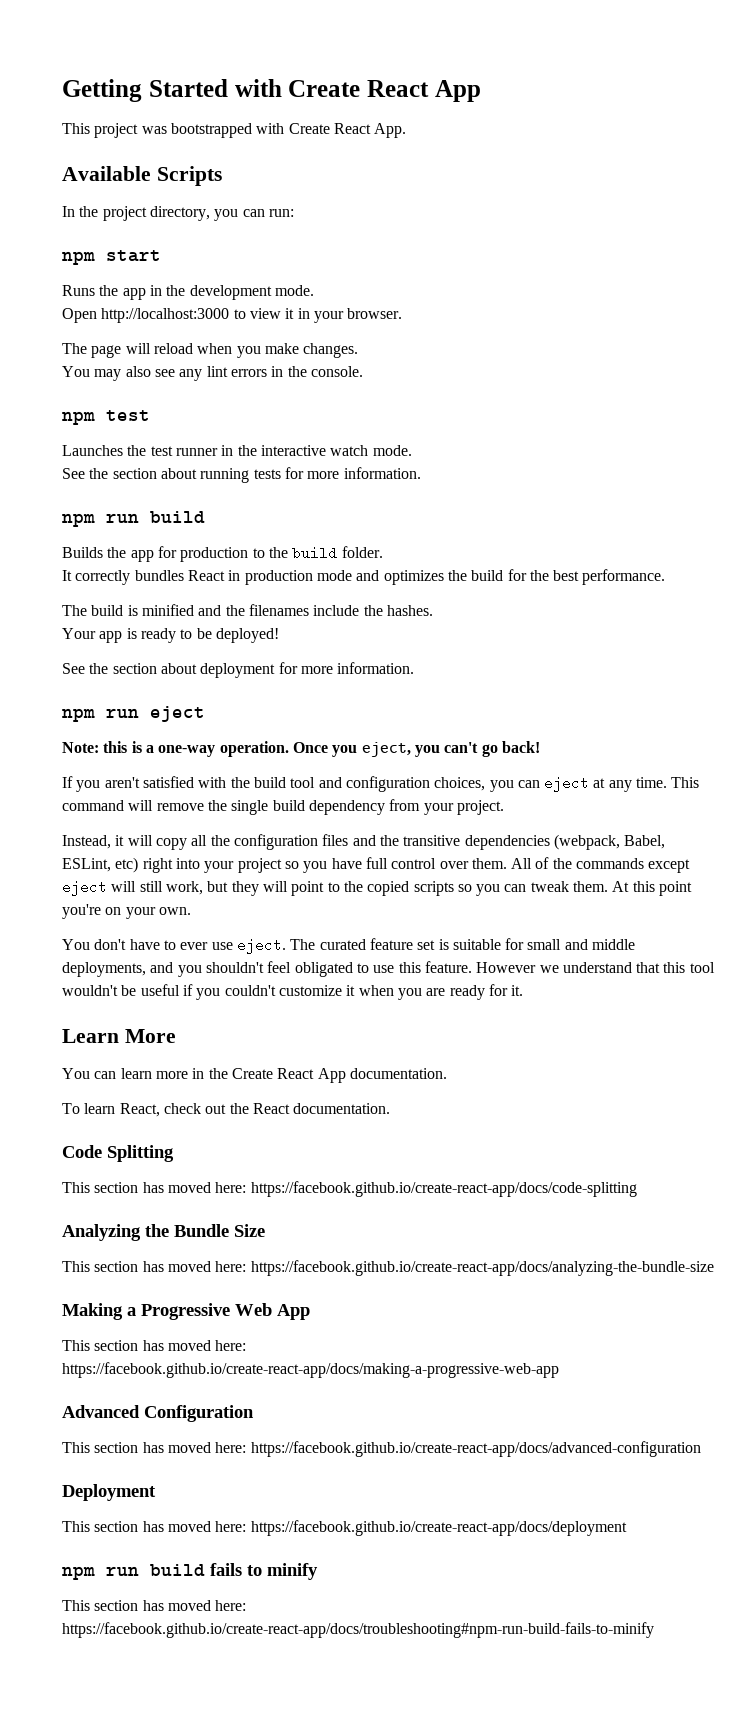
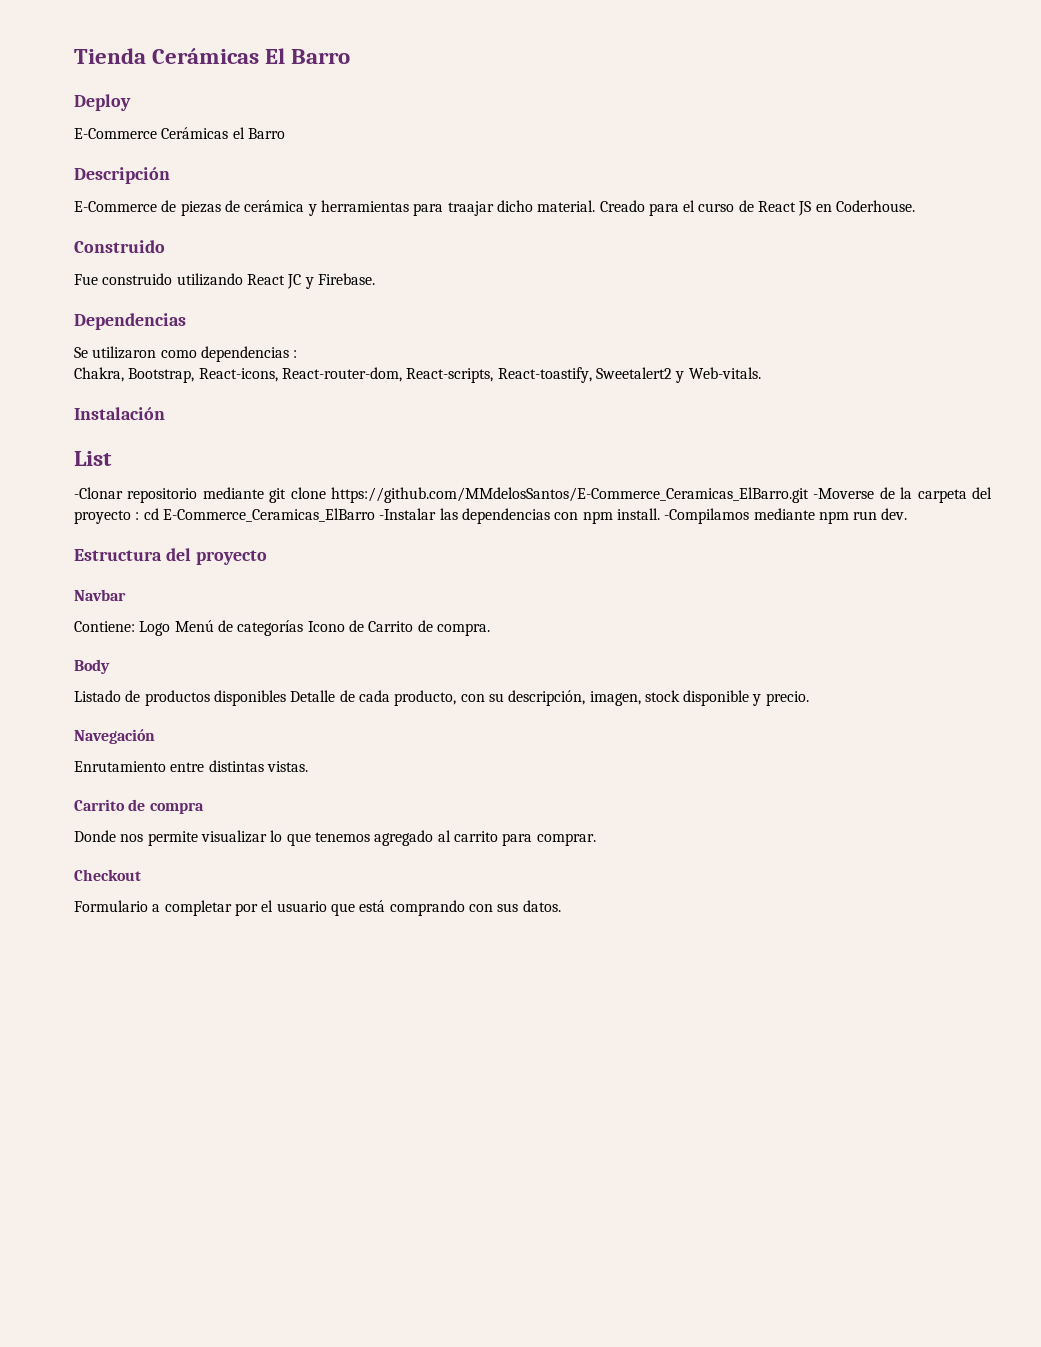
- Getting Started with Create React App
- This project was bootstrapped with Create React App.
- Available Scripts
- In the project directory, you can run:
- npm start
- Runs the app in the development mode.
- Open http://localhost:3000 to view it in your browser.
- The page will reload when you make changes.
- You may also see any lint errors in the console.
- npm test
- Launches the test runner in the interactive watch mode.
- See the section about running tests for more information.
- npm run build
- Builds the app for production to the build folder.
- It correctly bundles React in production mode and optimizes the build for the best performance.
- The build is minified and the filenames include the hashes.
- Your app is ready to be deployed!
- See the section about deployment for more information.
- npm run eject
- Note: this is a one-way operation. Once you eject, you can't go back!
- If you aren't satisfied with the build tool and configuration choices, you can eject at any time. This command will remove the single build dependency from your project.
- Instead, it will copy all the configuration files and the transitive dependencies (webpack, Babel, ESLint, etc) right into your project so you have full control over them. All of the commands except eject will still work, but they will point to the copied scripts so you can tweak them. At this point you're on your own.
- You don't have to ever use eject. The curated feature set is suitable for small and middle deployments, and you shouldn't feel obligated to use this feature. However we understand that this tool wouldn't be useful if you couldn't customize it when you are ready for it.
- Learn More
- You can learn more in the Create React App documentation.
- To learn React, check out the React documentation.
- Code Splitting
- This section has moved here: https://facebook.github.io/create-react-app/docs/code-splitting
- Analyzing the Bundle Size
- This section has moved here: https://facebook.github.io/create-react-app/docs/analyzing-the-bundle-size
- Making a Progressive Web App
- This section has moved here: https://facebook.github.io/create-react-app/docs/making-a-progressive-web-app
- Advanced Configuration
- This section has moved here: https://facebook.github.io/create-react-app/docs/advanced-configuration
- Deployment
- This section has moved here: https://facebook.github.io/create-react-app/docs/deployment
- npm run build fails to minify
- This section has moved here: https://facebook.github.io/create-react-app/docs/troubleshooting#npm-run-build-fails-to-minify
+ Tienda Cerámicas El Barro
+ Deploy
+ E-Commerce Cerámicas el Barro
+ Descripción
+ E-Commerce de piezas de cerámica y herramientas para traajar dicho material. Creado para el curso de React JS en Coderhouse.
+ Construido
+ Fue construido utilizando React JC y Firebase.
+ Dependencias
+ Se utilizaron como dependencias :
+ Chakra, Bootstrap, React-icons, React-router-dom, React-scripts, React-toastify, Sweetalert2 y Web-vitals.
+ Instalación
+ List
+ -Clonar repositorio mediante git clone https://github.com/MMdelosSantos/E-Commerce_Ceramicas_ElBarro.git -Moverse de la carpeta del proyecto : cd E-Commerce_Ceramicas_ElBarro -Instalar las dependencias con npm install. -Compilamos mediante npm run dev.
+ Estructura del proyecto
+ Navbar
+ Contiene: Logo Menú de categorías Icono de Carrito de compra.
+ Body
+ Listado de productos disponibles Detalle de cada producto, con su descripción, imagen, stock disponible y precio.
+ Navegación
+ Enrutamiento entre distintas vistas.
+ Carrito de compra
+ Donde nos permite visualizar lo que tenemos agregado al carrito para comprar.
+ Checkout
+ Formulario a completar por el usuario que está comprando con sus datos.

